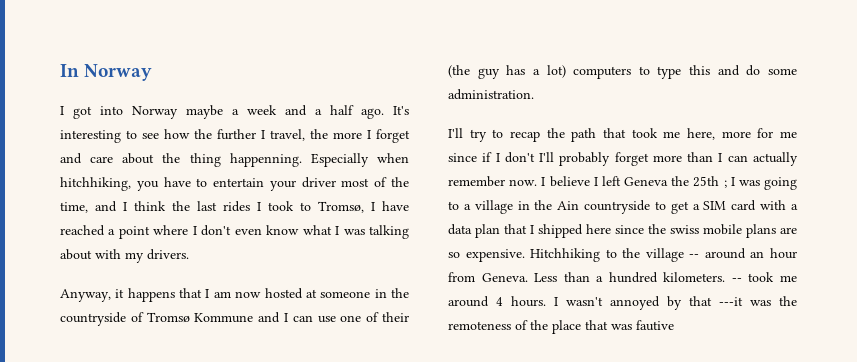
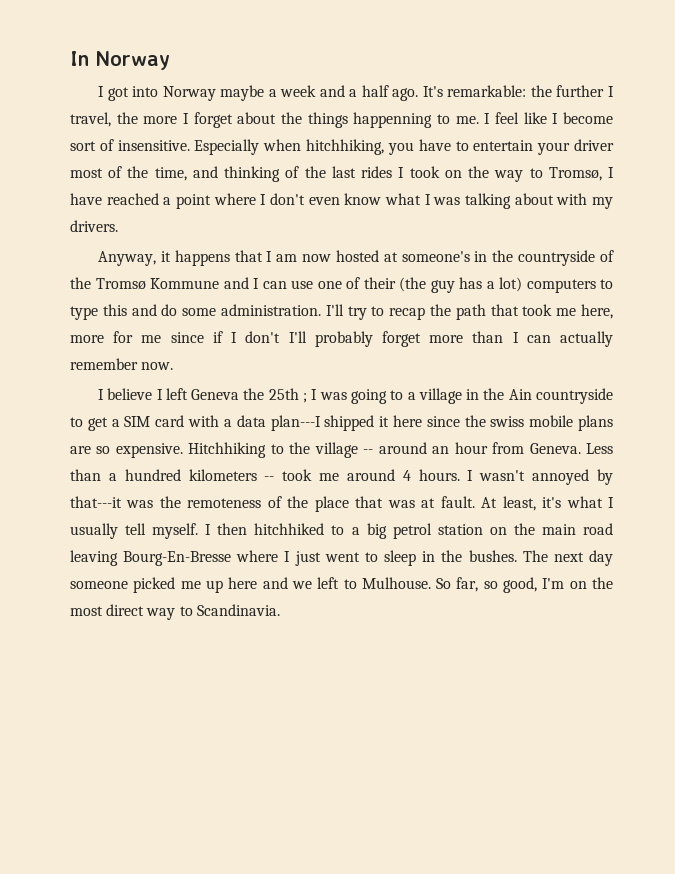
- It's interesting to see how the further I travel, the more I forget and care about the thing happenning.
+ It's remarkable: the further I travel, the more I forget about the things happenning to me. I feel like I become sort of insensitive.
- Especially when hitchhiking, you have to entertain your driver most of the time, and I think the last rides I took to Tromsø, I have reached a point where I don't even know what I was talking about with my drivers.
+ Especially when hitchhiking, you have to entertain your driver most of the time, and thinking of the last rides I took on the way to Tromsø, I have reached a point where I don't even know what I was talking about with my drivers.
- Anyway, it happens that I am now hosted at someone in the countryside of Tromsø Kommune and I can use one of their (the guy has a lot) computers to type this and do some administration.
- I'll try to recap the path that took me here, more for me since if I don't I'll probably forget more than I can actually remember now. I believe I left Geneva the 25th ;
+ Anyway, it happens that I am now hosted at someone's in the countryside of the Tromsø Kommune and I can use one of their (the guy has a lot) computers to type this and do some administration. I'll try to recap the path that took me here, more for me since if I don't I'll probably forget more than I can actually remember now.
+ I believe I left Geneva the 25th ;
- I was going to a village in the Ain countryside to get a SIM card with a data plan that I shipped here since the swiss mobile plans are so expensive.
+ I was going to a village in the Ain countryside to get a SIM card with a data plan---I shipped it here since the swiss mobile plans are so expensive.
- Less than a hundred kilometers. -- took me around 4 hours.
+ Less than a hundred kilometers -- took me around 4 hours.
- I wasn't annoyed by that ---it was the remoteness of the place that was fautive
+ I wasn't annoyed by that---it was the remoteness of the place that was at fault. At least, it's what I usually tell myself. I then hitchhiked to a big petrol station on the main road leaving Bourg-En-Bresse where I just went to sleep in the bushes. The next day someone picked me up here and we left to Mulhouse. So far, so good, I'm on the most direct way to Scandinavia.

